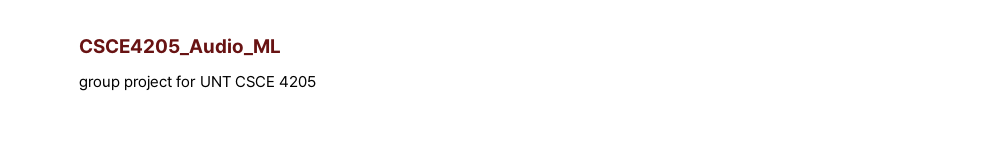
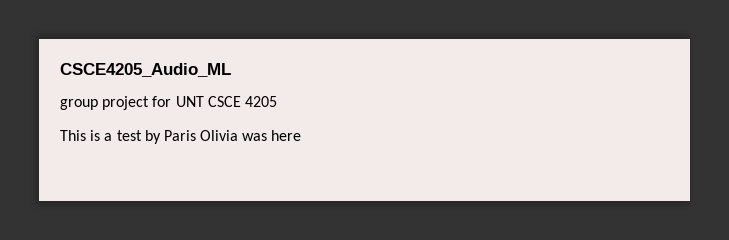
+ This is a test by Paris Olivia was here

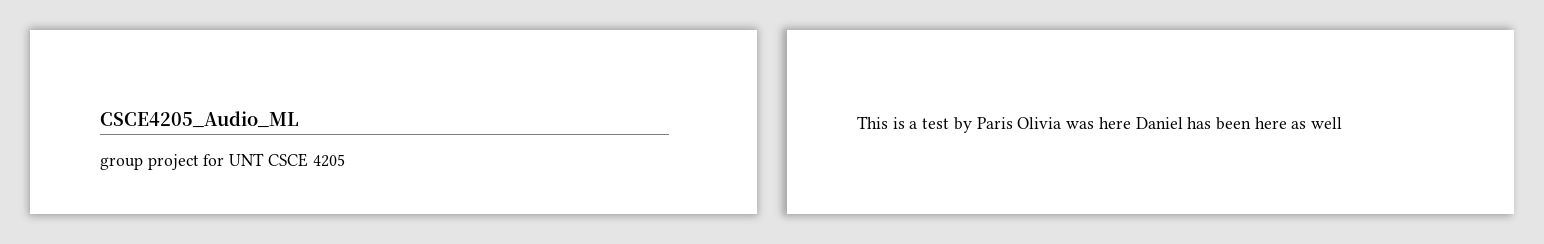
- This is a test by Paris Olivia was here
+ This is a test by Paris Olivia was here Daniel has been here as well

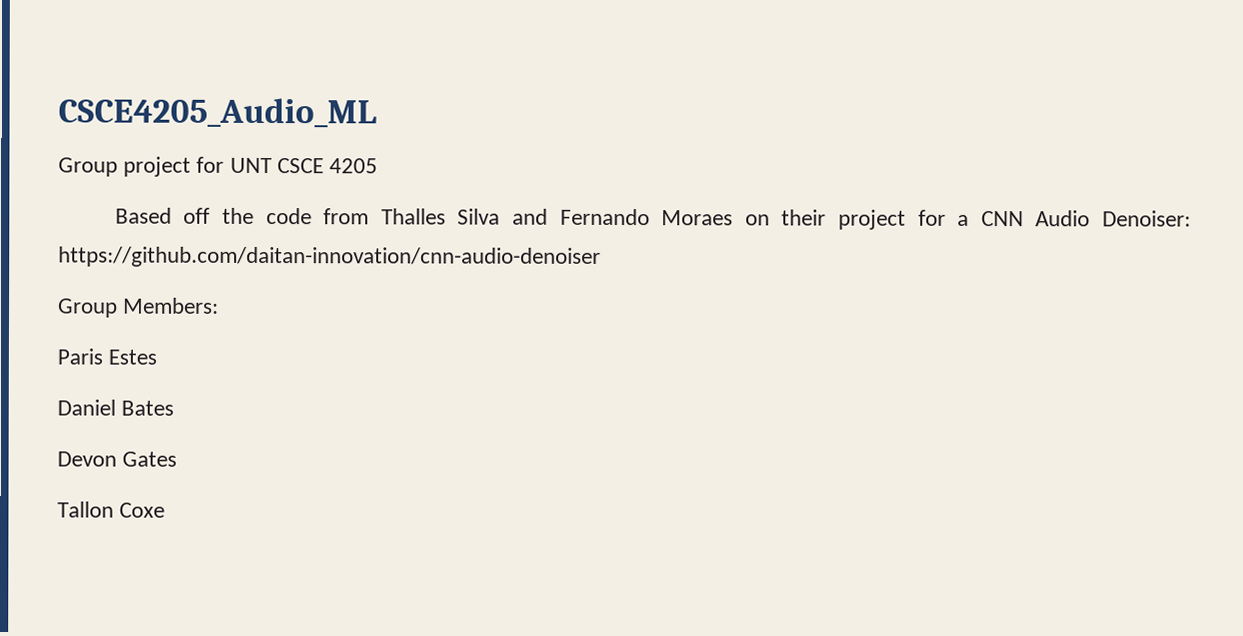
- group project for UNT CSCE 4205
+ Group project for UNT CSCE 4205
- This is a test by Paris Olivia was here Daniel has been here as well
+ Based off the code from Thalles Silva and Fernando Moraes on their project for a CNN Audio Denoiser: https://github.com/daitan-innovation/cnn-audio-denoiser
+ Group Members:
+ Paris Estes
+ Daniel Bates
+ Devon Gates
+ Tallon Coxe

